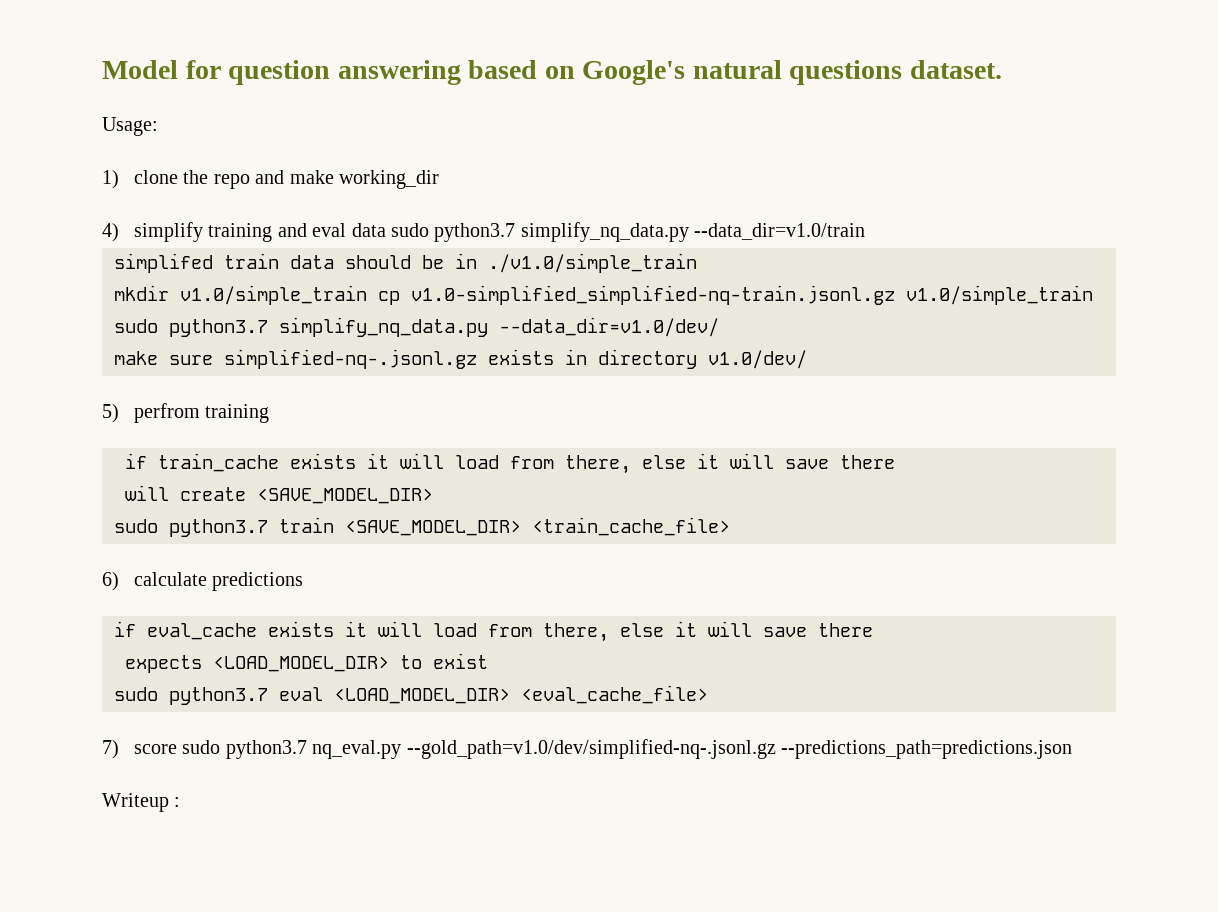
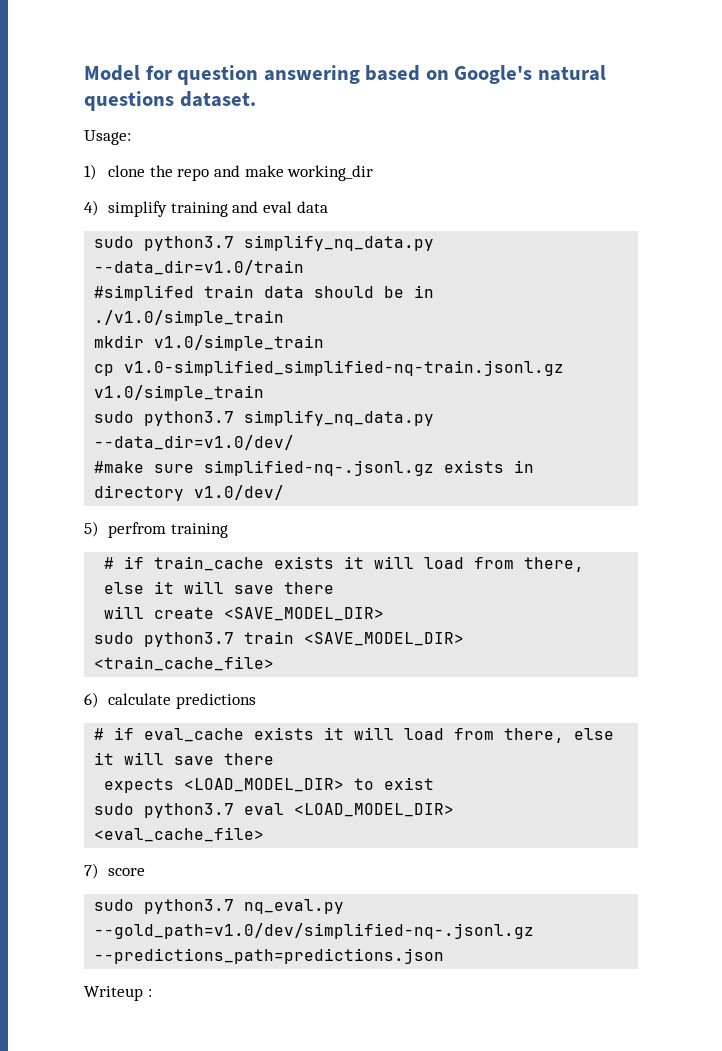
- 4) simplify training and eval data sudo python3.7 simplify_nq_data.py --data_dir=v1.0/train
+ 4) simplify training and eval data
+ sudo python3.7 simplify_nq_data.py --data_dir=v1.0/train
- simplifed train data should be in ./v1.0/simple_train
+ #simplifed train data should be in ./v1.0/simple_train
- mkdir v1.0/simple_train cp v1.0-simplified_simplified-nq-train.jsonl.gz v1.0/simple_train
+ mkdir v1.0/simple_train
+ cp v1.0-simplified_simplified-nq-train.jsonl.gz v1.0/simple_train
- make sure simplified-nq-.jsonl.gz exists in directory v1.0/dev/
+ #make sure simplified-nq-.jsonl.gz exists in directory v1.0/dev/
- if train_cache exists it will load from there, else it will save there
+ # if train_cache exists it will load from there, else it will save there
- if eval_cache exists it will load from there, else it will save there
+ # if eval_cache exists it will load from there, else it will save there
- 7) score sudo python3.7 nq_eval.py --gold_path=v1.0/dev/simplified-nq-.jsonl.gz --predictions_path=predictions.json
+ 7) score
+ sudo python3.7 nq_eval.py --gold_path=v1.0/dev/simplified-nq-.jsonl.gz --predictions_path=predictions.json

